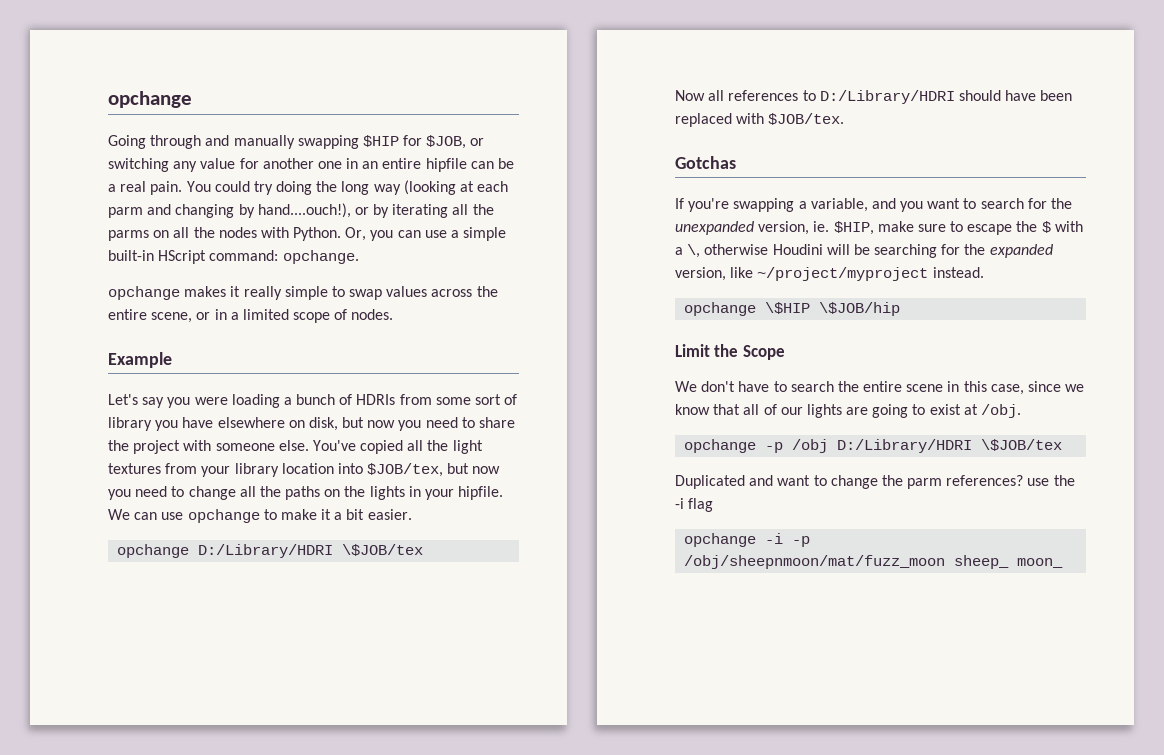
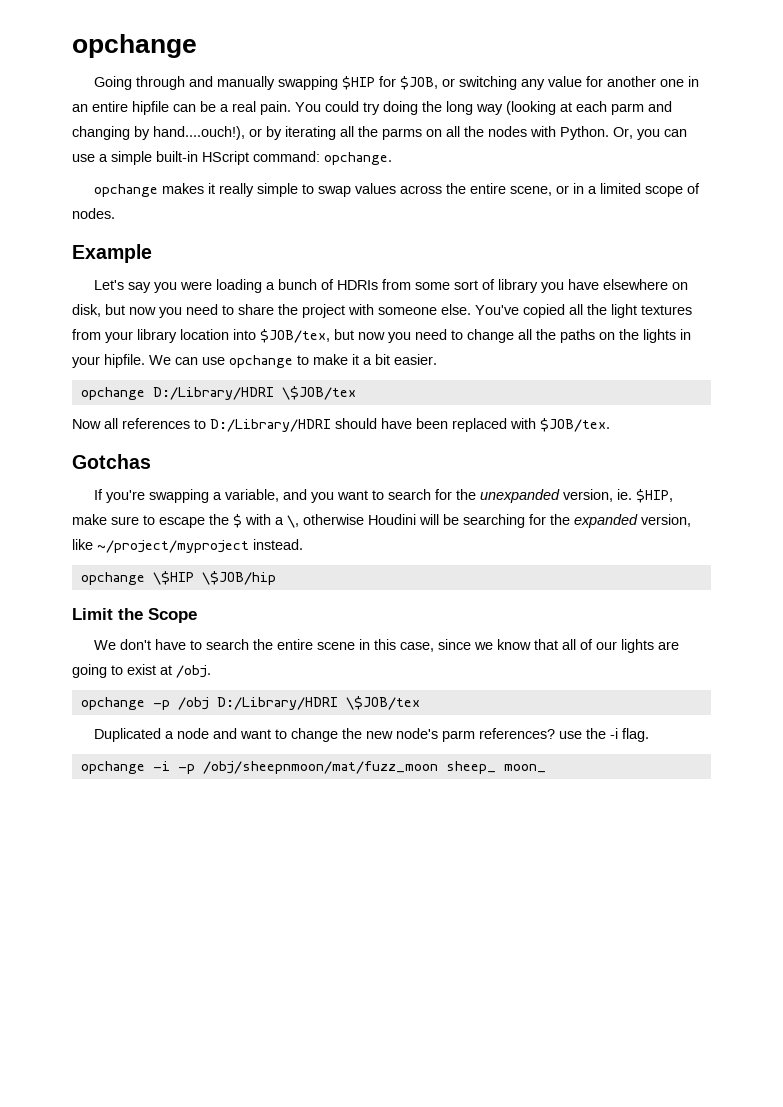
- Duplicated and want to change the parm references? use the -i flag
+ Duplicated a node and want to change the new node's parm references? use the -i flag.

